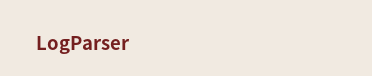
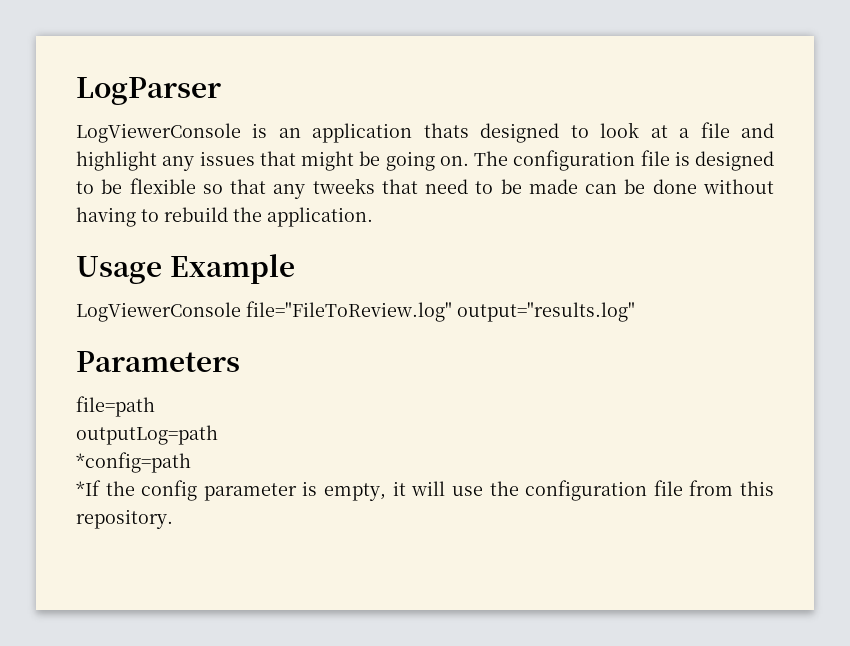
+ LogViewerConsole is an application thats designed to look at a file and highlight any issues that might be going on. The configuration file is designed to be flexible so that any tweeks that need to be made can be done without having to rebuild the application.
+ Usage Example
+ LogViewerConsole file="FileToReview.log" output="results.log"
+ Parameters
+ file=path
+ outputLog=path
+ *config=path
+ *If the config parameter is empty, it will use the configuration file from this repository.

